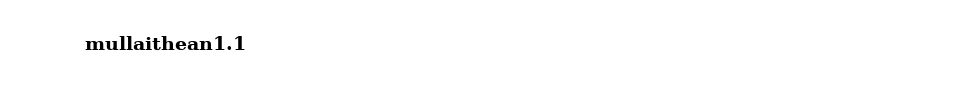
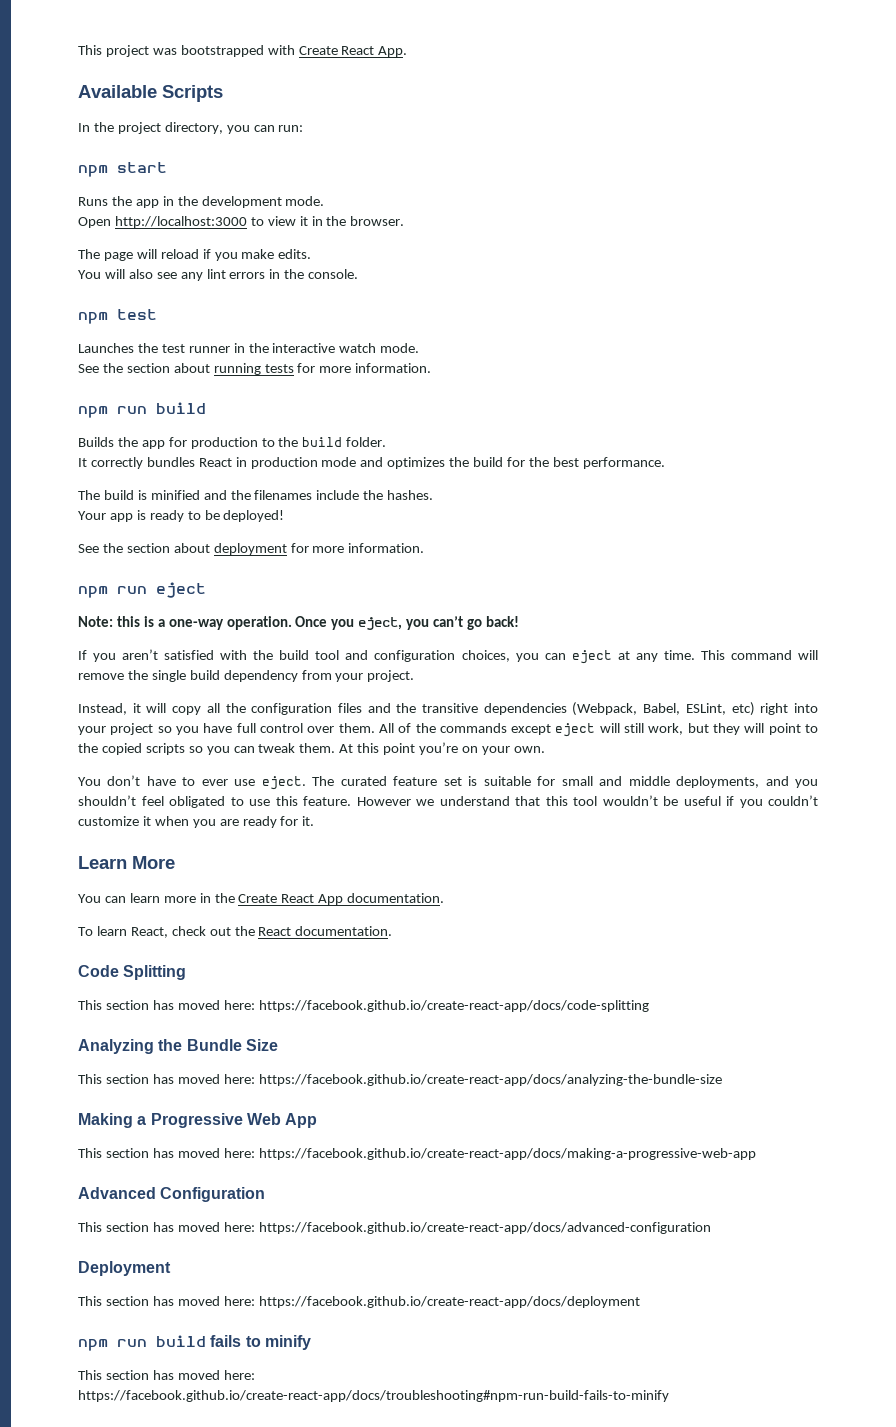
- mullaithean1.1
+ This project was bootstrapped with Create React App.
+ Available Scripts
+ In the project directory, you can run:
+ npm start
+ Runs the app in the development mode.
+ Open http://localhost:3000 to view it in the browser.
+ The page will reload if you make edits.
+ You will also see any lint errors in the console.
+ npm test
+ Launches the test runner in the interactive watch mode.
+ See the section about running tests for more information.
+ npm run build
+ Builds the app for production to the build folder.
+ It correctly bundles React in production mode and optimizes the build for the best performance.
+ The build is minified and the filenames include the hashes.
+ Your app is ready to be deployed!
+ See the section about deployment for more information.
+ npm run eject
+ Note: this is a one-way operation. Once you eject, you can’t go back!
+ If you aren’t satisfied with the build tool and configuration choices, you can eject at any time. This command will remove the single build dependency from your project.
+ Instead, it will copy all the configuration files and the transitive dependencies (Webpack, Babel, ESLint, etc) right into your project so you have full control over them. All of the commands except eject will still work, but they will point to the copied scripts so you can tweak them. At this point you’re on your own.
+ You don’t have to ever use eject. The curated feature set is suitable for small and middle deployments, and you shouldn’t feel obligated to use this feature. However we understand that this tool wouldn’t be useful if you couldn’t customize it when you are ready for it.
+ Learn More
+ You can learn more in the Create React App documentation.
+ To learn React, check out the React documentation.
+ Code Splitting
+ This section has moved here: https://facebook.github.io/create-react-app/docs/code-splitting
+ Analyzing the Bundle Size
+ This section has moved here: https://facebook.github.io/create-react-app/docs/analyzing-the-bundle-size
+ Making a Progressive Web App
+ This section has moved here: https://facebook.github.io/create-react-app/docs/making-a-progressive-web-app
+ Advanced Configuration
+ This section has moved here: https://facebook.github.io/create-react-app/docs/advanced-configuration
+ Deployment
+ This section has moved here: https://facebook.github.io/create-react-app/docs/deployment
+ npm run build fails to minify
+ This section has moved here: https://facebook.github.io/create-react-app/docs/troubleshooting#npm-run-build-fails-to-minify

